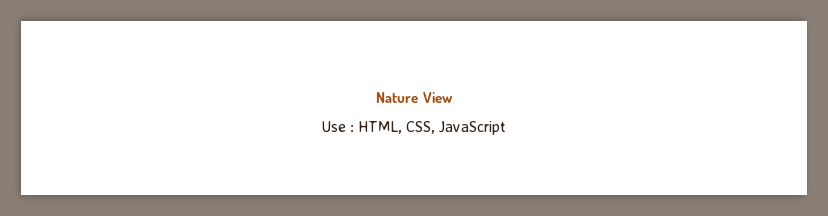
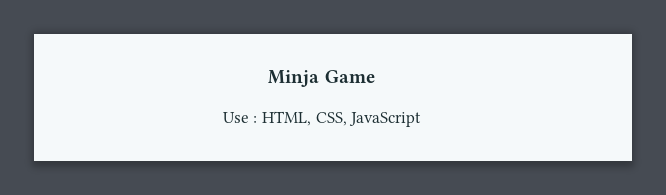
- Nature View
+ Minja Game

